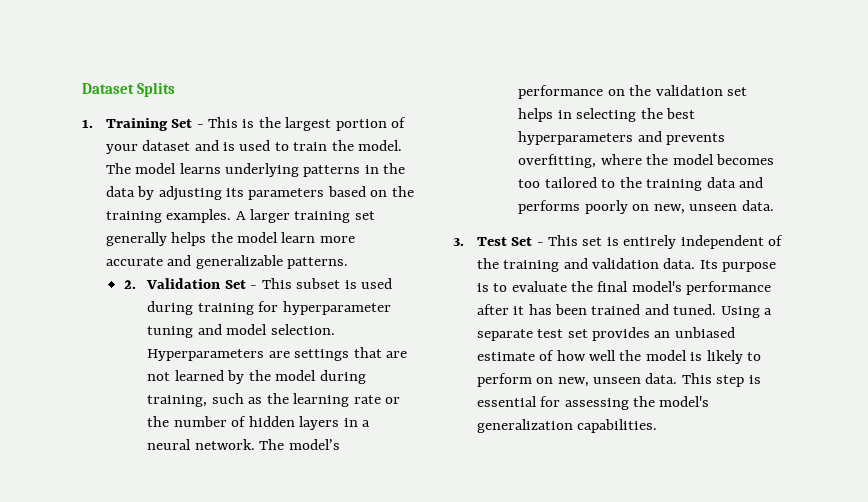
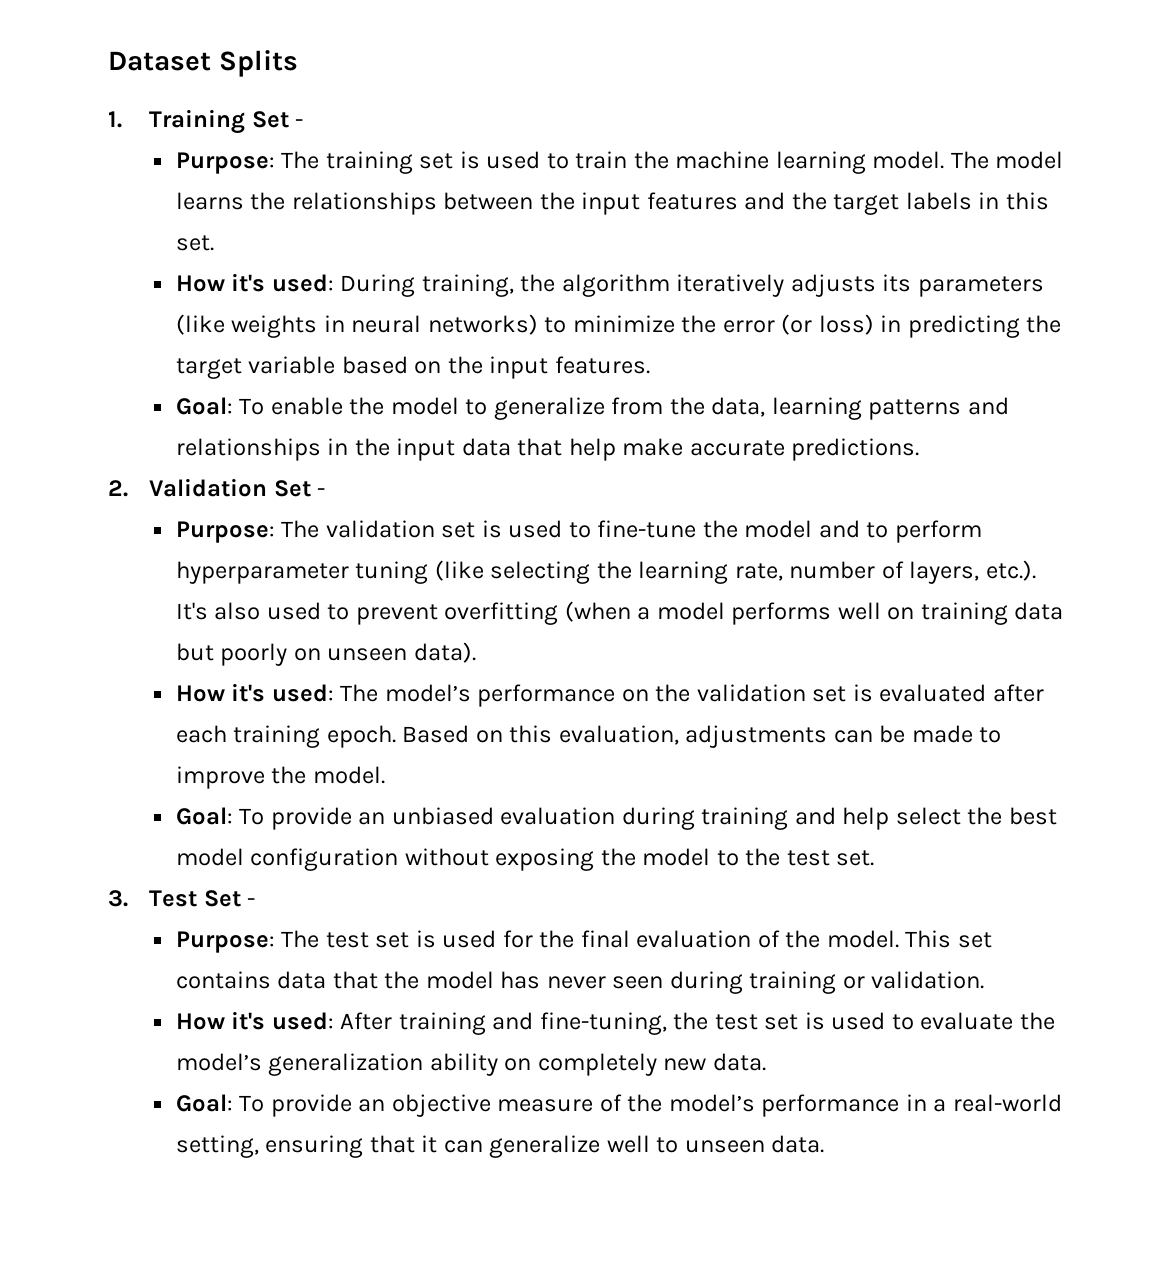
- 1. Training Set - This is the largest portion of your dataset and is used to train the model.
+ 1. Training Set -
+ Purpose: The training set is used to train the machine learning model.
- The model learns underlying patterns in the data by adjusting its parameters based on the training examples. A larger training set generally helps the model learn more accurate and generalizable patterns.
- 2. Validation Set - This subset is used during training for hyperparameter tuning and model selection. Hyperparameters are settings that are not learned by the model during training, such as the learning rate or the number of hidden layers in a neural network. The model’s performance on the validation set helps in selecting the best hyperparameters and prevents overfitting, where the model becomes too tailored to the training data and performs poorly on new, unseen data.
- 3. Test Set - This set is entirely independent of the training and validation data. Its purpose is to evaluate the final model's performance after it has been trained and tuned. Using a separate test set provides an unbiased estimate of how well the model is likely to perform on new, unseen data. This step is essential for assessing the model's generalization capabilities.
+ The model learns the relationships between the input features and the target labels in this set.
+ How it's used: During training, the algorithm iteratively adjusts its parameters (like weights in neural networks) to minimize the error (or loss) in predicting the target variable based on the input features.
+ Goal: To enable the model to generalize from the data, learning patterns and relationships in the input data that help make accurate predictions.
+ 2. Validation Set -
+ Purpose: The validation set is used to fine-tune the model and to perform hyperparameter tuning (like selecting the learning rate, number of layers, etc.). It's also used to prevent overfitting (when a model performs well on training data but poorly on unseen data).
+ How it's used: The model’s performance on the validation set is evaluated after each training epoch. Based on this evaluation, adjustments can be made to improve the model.
+ Goal: To provide an unbiased evaluation during training and help select the best model configuration without exposing the model to the test set.
+ 3. Test Set -
+ Purpose: The test set is used for the final evaluation of the model. This set contains data that the model has never seen during training or validation.
+ How it's used: After training and fine-tuning, the test set is used to evaluate the model’s generalization ability on completely new data.
+ Goal: To provide an objective measure of the model’s performance in a real-world setting, ensuring that it can generalize well to unseen data.

